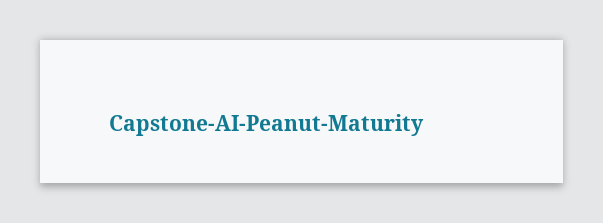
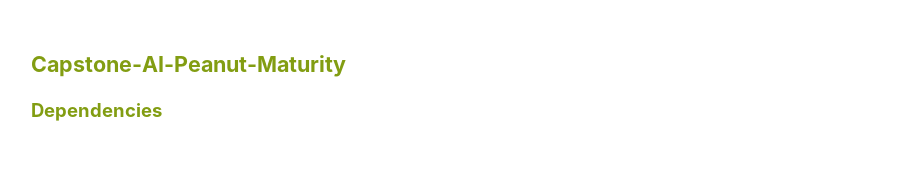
+ Dependencies

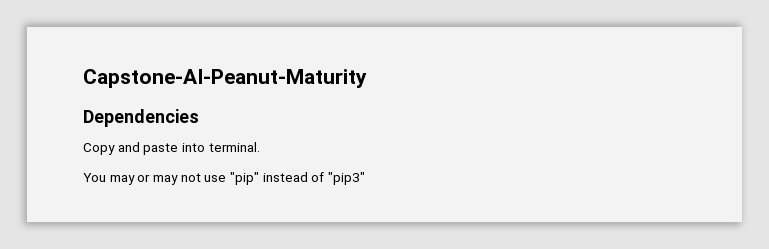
+ Copy and paste into terminal.
+ You may or may not use "pip" instead of "pip3"

